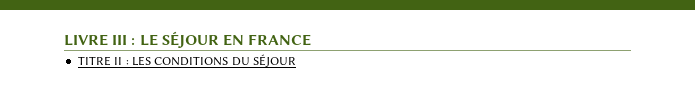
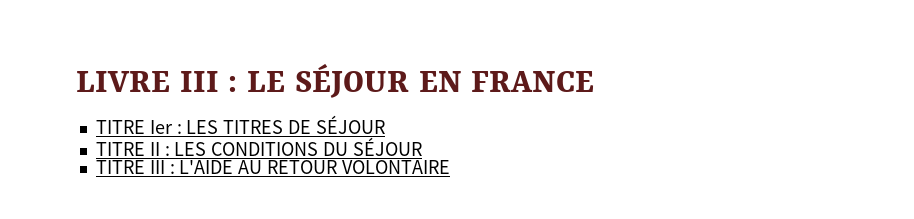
+ TITRE Ier : LES TITRES DE SÉJOUR
+ TITRE III : L'AIDE AU RETOUR VOLONTAIRE

